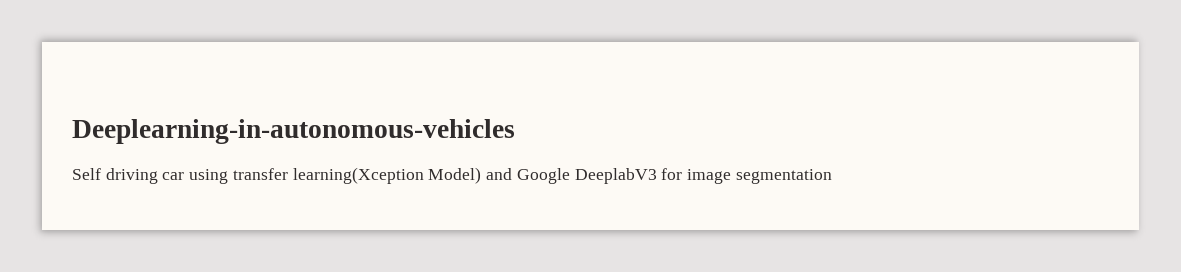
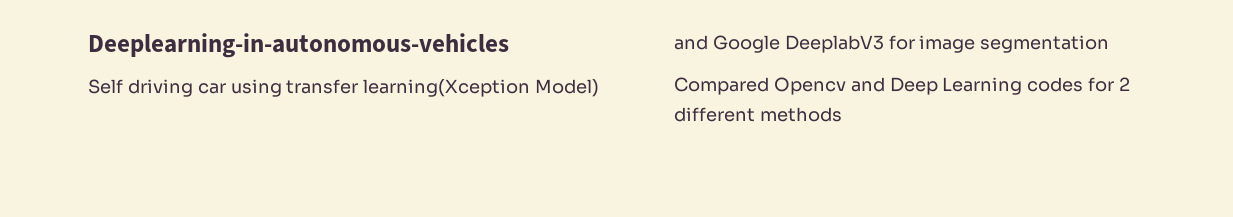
+ Compared Opencv and Deep Learning codes for 2 different methods

